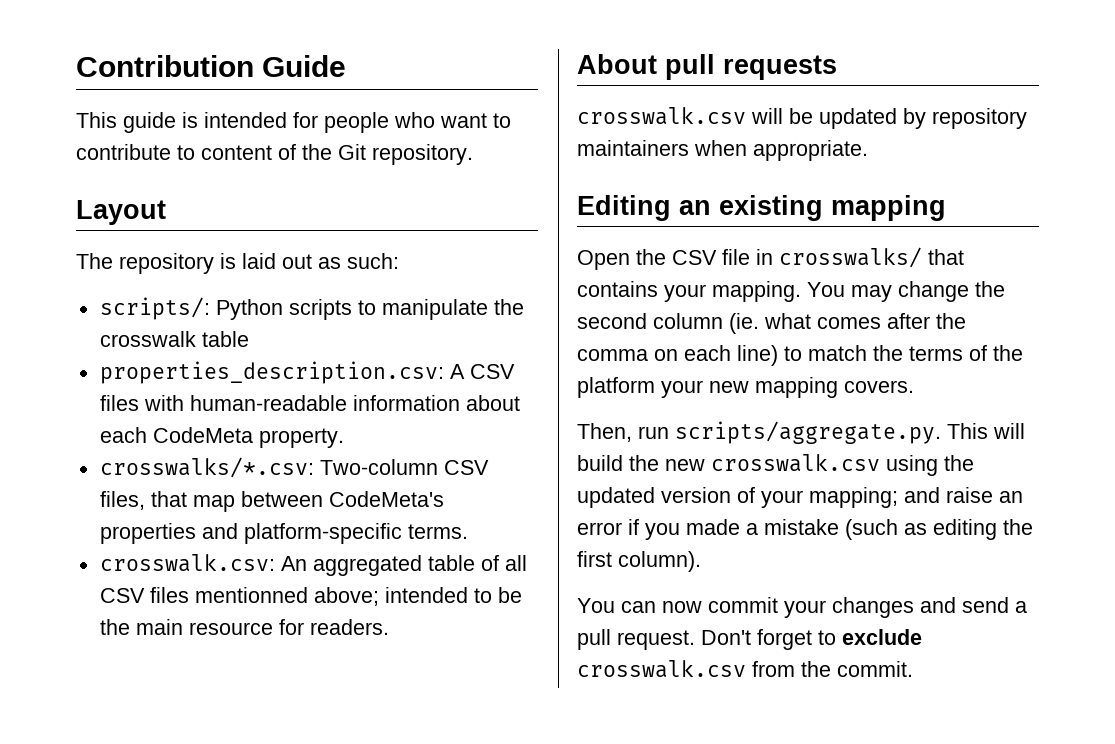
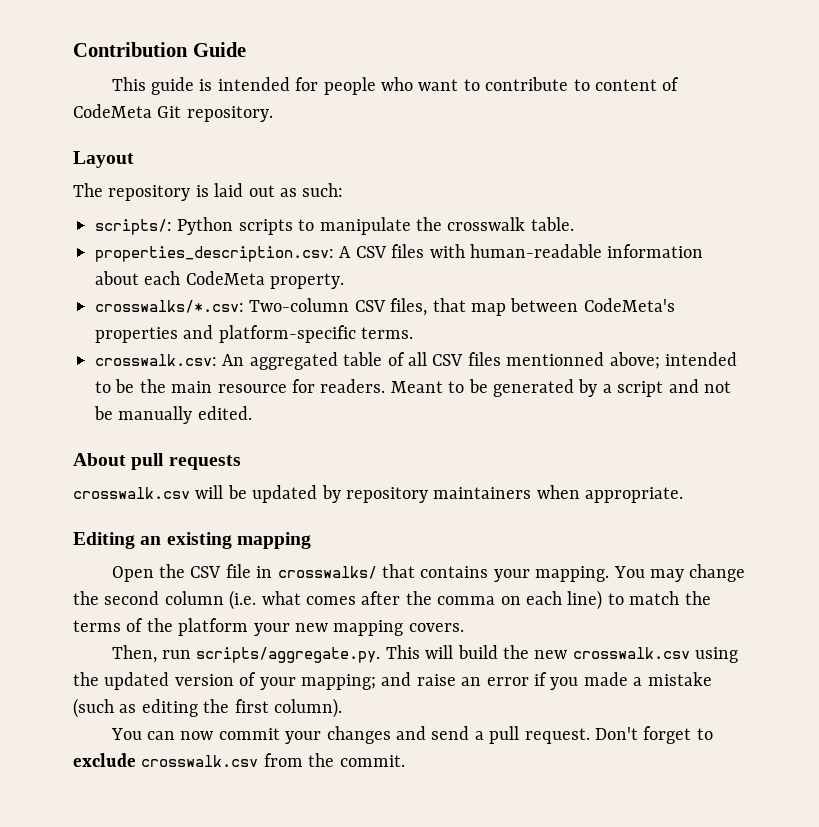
- This guide is intended for people who want to contribute to content of the Git repository.
+ This guide is intended for people who want to contribute to content of CodeMeta Git repository.
- scripts/: Python scripts to manipulate the crosswalk table
+ scripts/: Python scripts to manipulate the crosswalk table.
+ Meant to be generated by a script and not be manually edited.
- You may change the second column (ie. what comes after the comma on each line) to match the terms of the platform your new mapping covers.
+ You may change the second column (i.e. what comes after the comma on each line) to match the terms of the platform your new mapping covers.

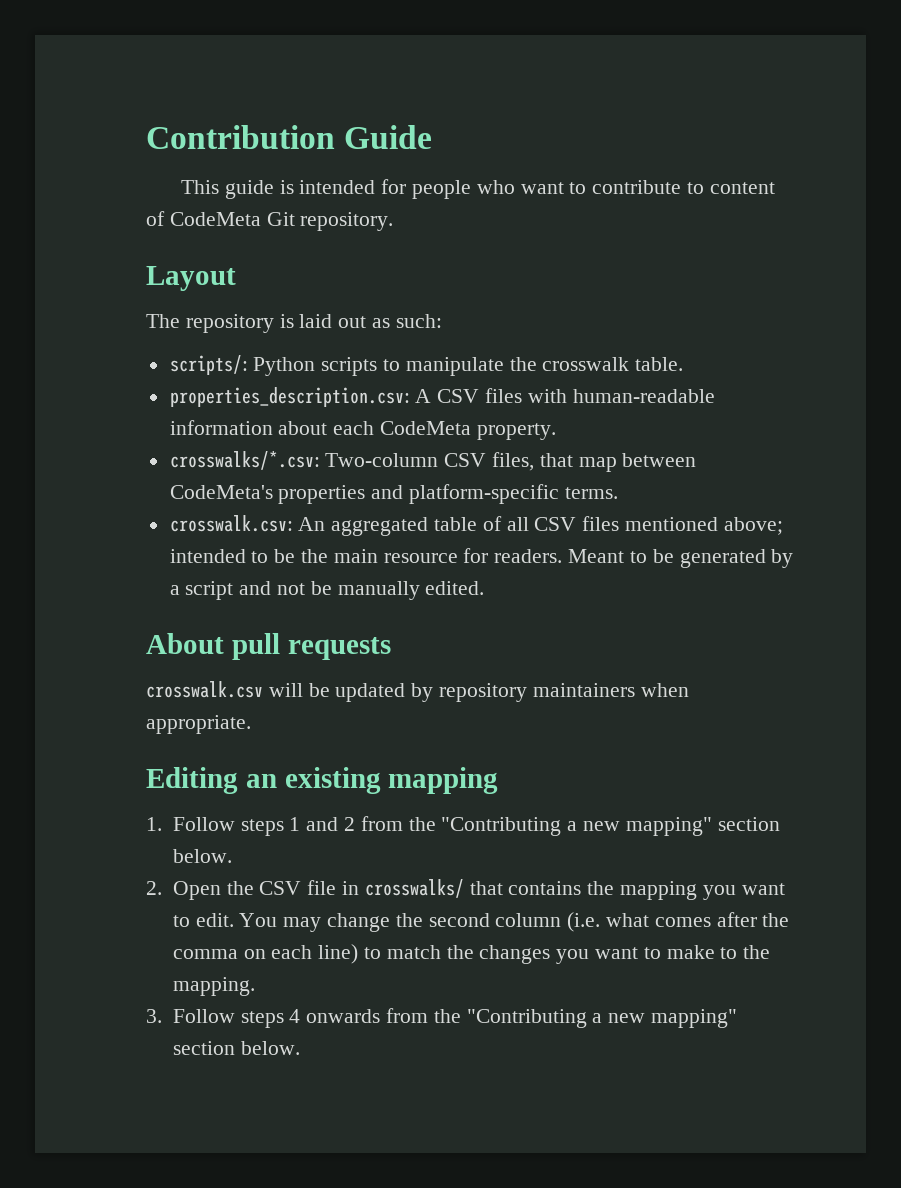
- crosswalk.csv: An aggregated table of all CSV files mentionned above; intended to be the main resource for readers.
+ crosswalk.csv: An aggregated table of all CSV files mentioned above; intended to be the main resource for readers.
- Open the CSV file in crosswalks/ that contains your mapping.
+ 1. Follow steps 1 and 2 from the "Contributing a new mapping" section below.
+ 2. Open the CSV file in crosswalks/ that contains the mapping you want to edit.
- You may change the second column (i.e. what comes after the comma on each line) to match the terms of the platform your new mapping covers.
- Then, run scripts/aggregate.py. This will build the new crosswalk.csv using the updated version of your mapping; and raise an error if you made a mistake (such as editing the first column).
- You can now commit your changes and send a pull request. Don't forget to exclude crosswalk.csv from the commit.
+ You may change the second column (i.e. what comes after the comma on each line) to match the changes you want to make to the mapping.
+ 3. Follow steps 4 onwards from the "Contributing a new mapping" section below.

